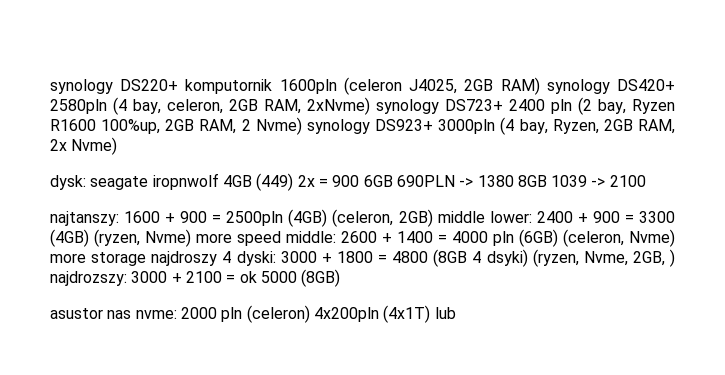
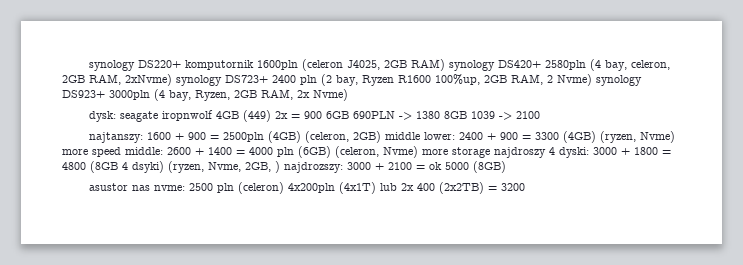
- asustor nas nvme: 2000 pln (celeron) 4x200pln (4x1T) lub
+ asustor nas nvme: 2500 pln (celeron) 4x200pln (4x1T) lub 2x 400 (2x2TB) = 3200

